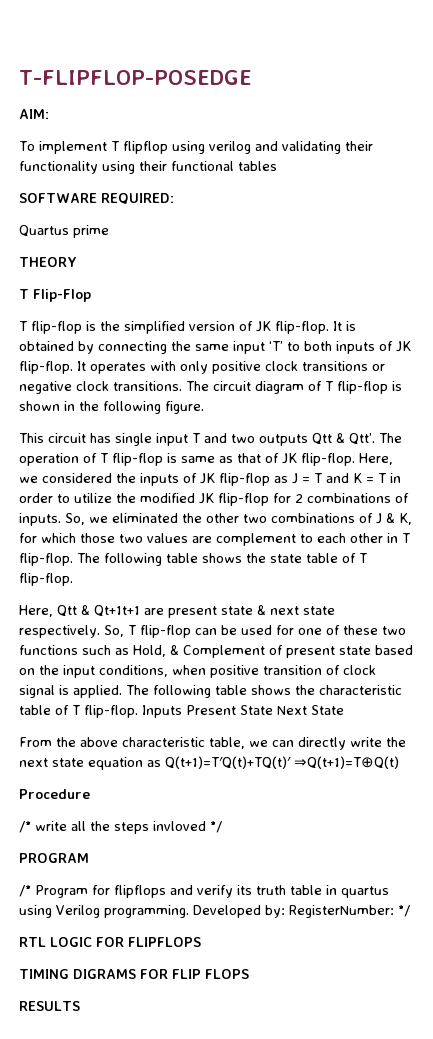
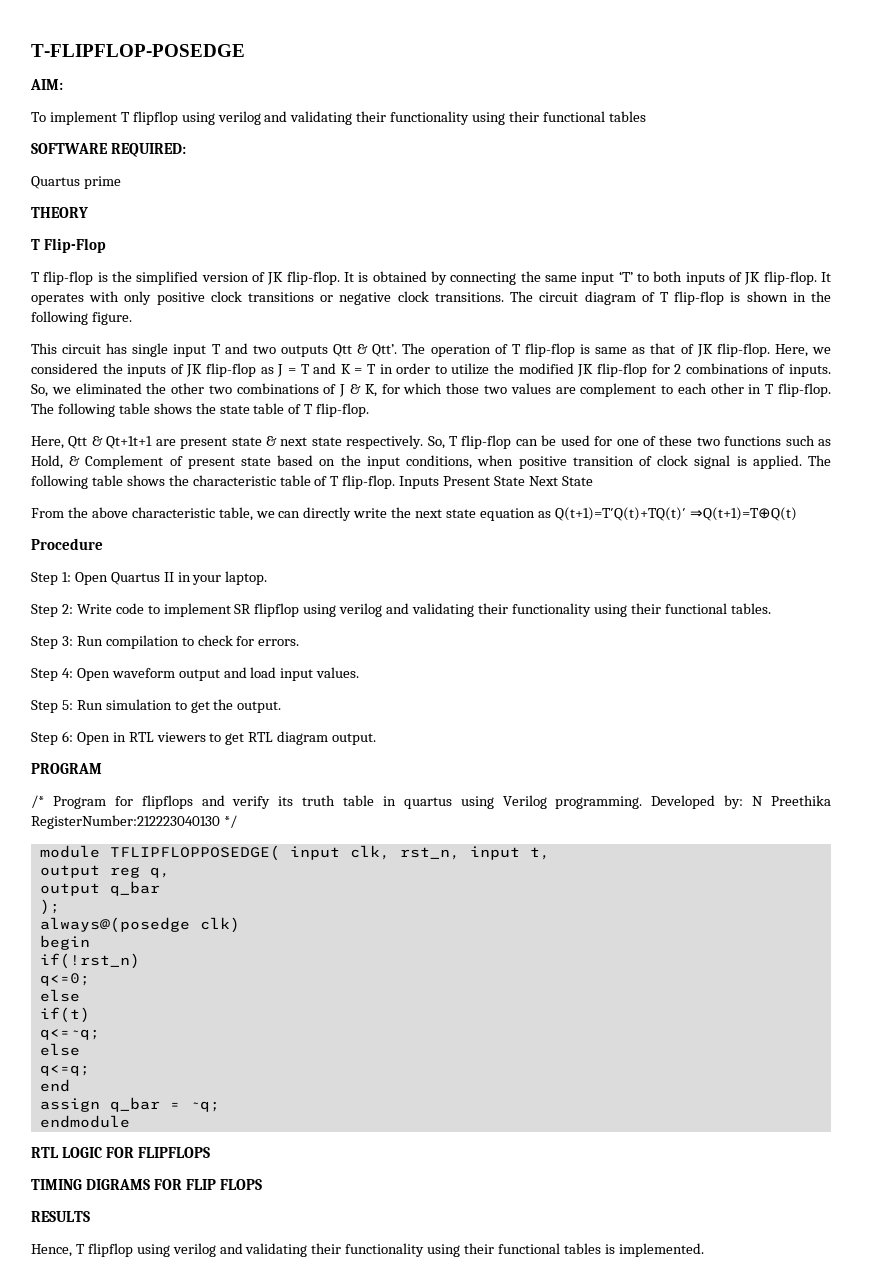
- /* write all the steps invloved */
+ Step 1: Open Quartus II in your laptop.
+ Step 2: Write code to implement SR flipflop using verilog and validating their functionality using their functional tables.
+ Step 3: Run compilation to check for errors.
+ Step 4: Open waveform output and load input values.
+ Step 5: Run simulation to get the output.
+ Step 6: Open in RTL viewers to get RTL diagram output.
- Developed by: RegisterNumber: */
+ Developed by: N Preethika RegisterNumber:212223040130 */
+ module TFLIPFLOPPOSEDGE( input clk, rst_n, input t,
+ output reg q,
+ output q_bar
+ );
+ always@(posedge clk)
+ begin
+ if(!rst_n)
+ q<=0;
+ else
+ if(t)
+ q<=~q;
+ else
+ q<=q;
+ end
+ assign q_bar = ~q;
+ endmodule
+ Hence, T flipflop using verilog and validating their functionality using their functional tables is implemented.

